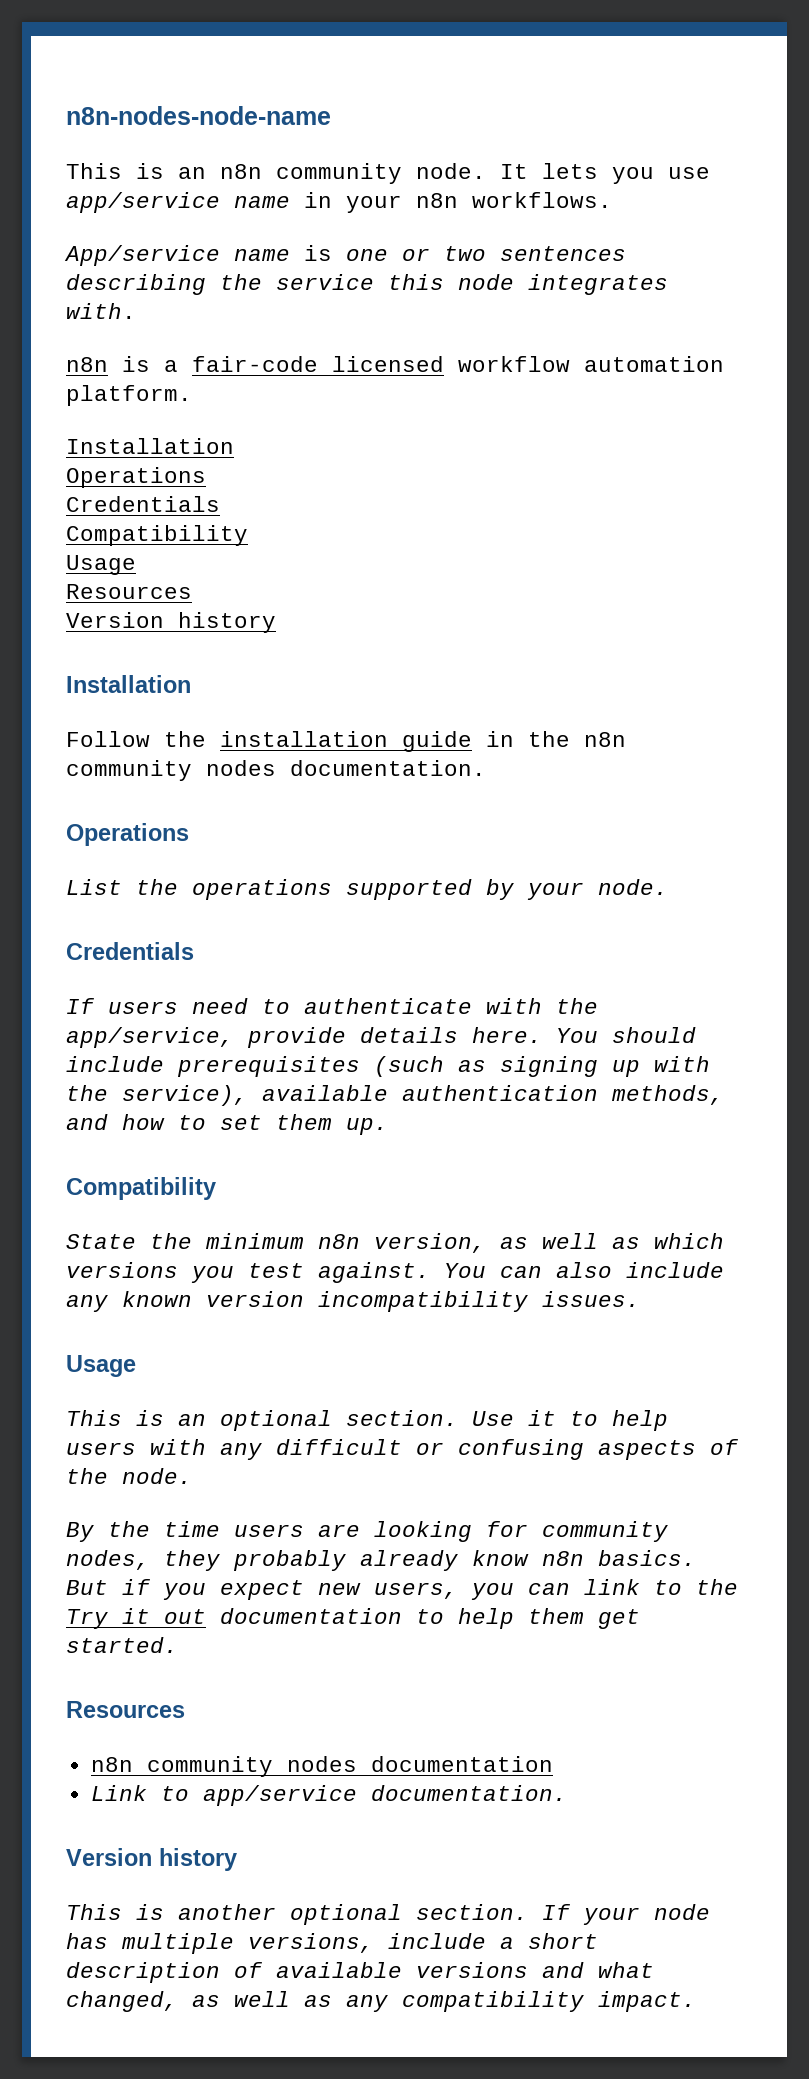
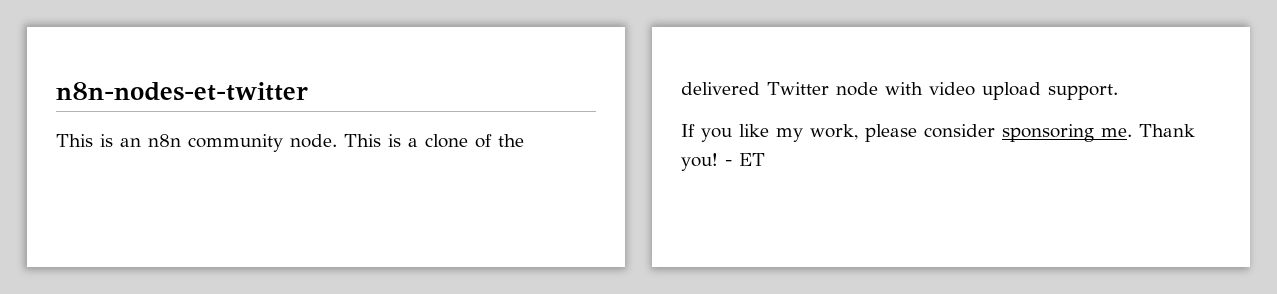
- n8n-nodes-node-name
+ n8n-nodes-et-twitter
- It lets you use app/service name in your n8n workflows.
- App/service name is one or two sentences describing the service this node integrates with.
- n8n is a fair-code licensed workflow automation platform.
- Installation
- Operations
- Credentials
- Compatibility
- Usage
- Resources
- Version history
- Installation
- Follow the installation guide in the n8n community nodes documentation.
- Operations
- List the operations supported by your node.
- Credentials
- If users need to authenticate with the app/service, provide details here. You should include prerequisites (such as signing up with the service), available authentication methods, and how to set them up.
- Compatibility
- State the minimum n8n version, as well as which versions you test against. You can also include any known version incompatibility issues.
- Usage
- This is an optional section. Use it to help users with any difficult or confusing aspects of the node.
- By the time users are looking for community nodes, they probably already know n8n basics. But if you expect new users, you can link to the Try it out documentation to help them get started.
- Resources
- n8n community nodes documentation
- Link to app/service documentation.
- Version history
- This is another optional section. If your node has multiple versions, include a short description of available versions and what changed, as well as any compatibility impact.
+ This is a clone of the delivered Twitter node with video upload support.
+ If you like my work, please consider sponsoring me. Thank you! - ET

